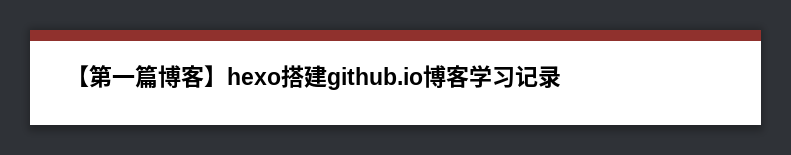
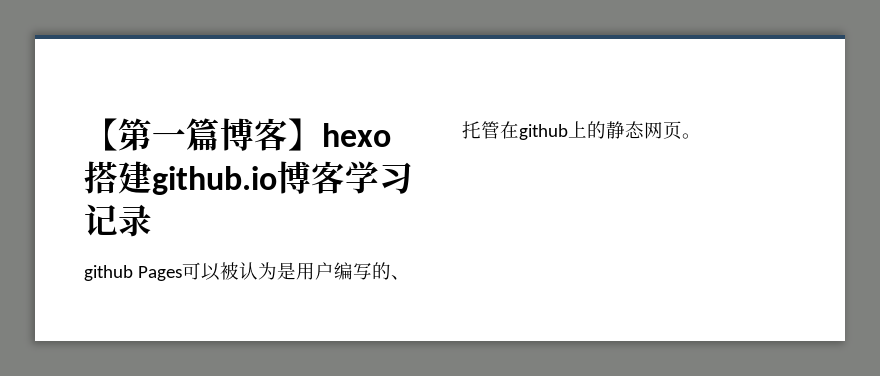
+ github Pages可以被认为是用户编写的、托管在github上的静态网页。

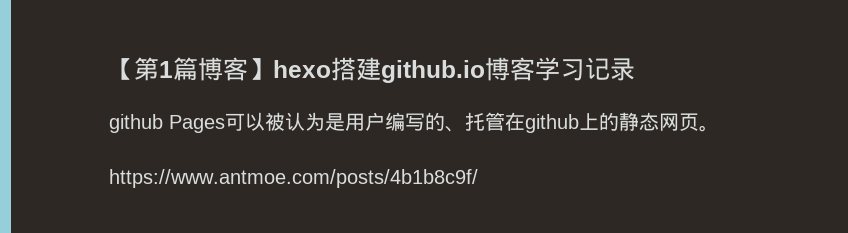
- 【第一篇博客】hexo搭建github.io博客学习记录
+ 【第1篇博客】hexo搭建github.io博客学习记录
+ https://www.antmoe.com/posts/4b1b8c9f/

